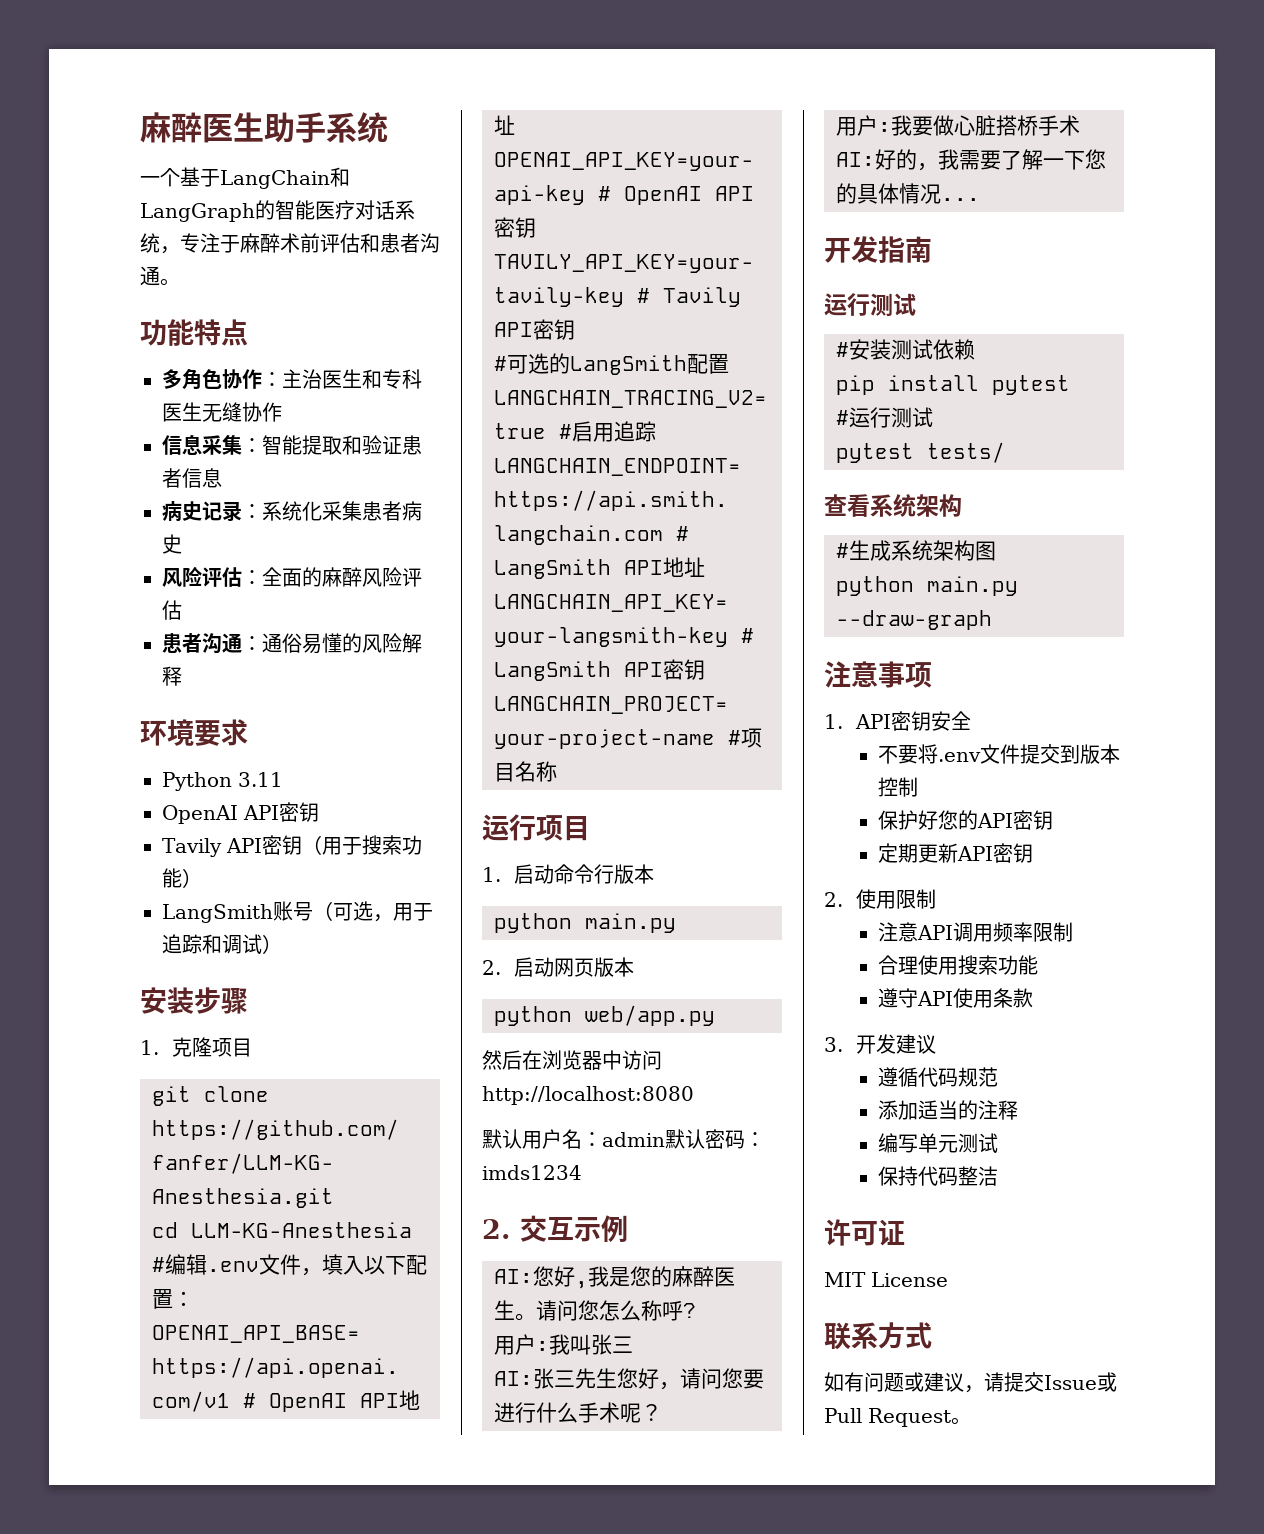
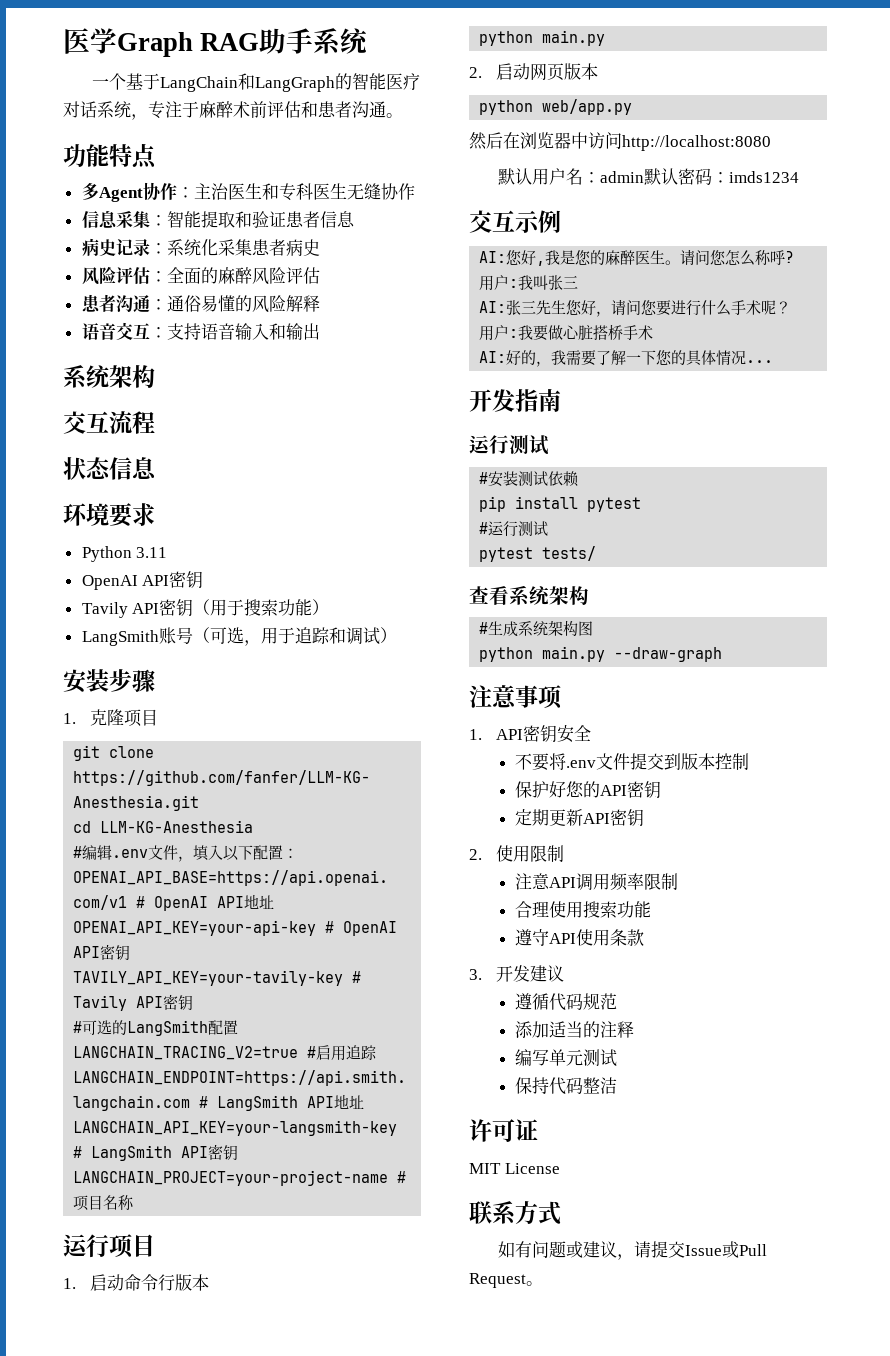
- 麻醉医生助手系统
+ 医学Graph RAG助手系统
- 多角色协作：主治医生和专科医生无缝协作
+ 多Agent协作：主治医生和专科医生无缝协作
+ 语音交互：支持语音输入和输出
+ 系统架构
+ 交互流程
+ 状态信息
- 2.交互示例
+ 交互示例

